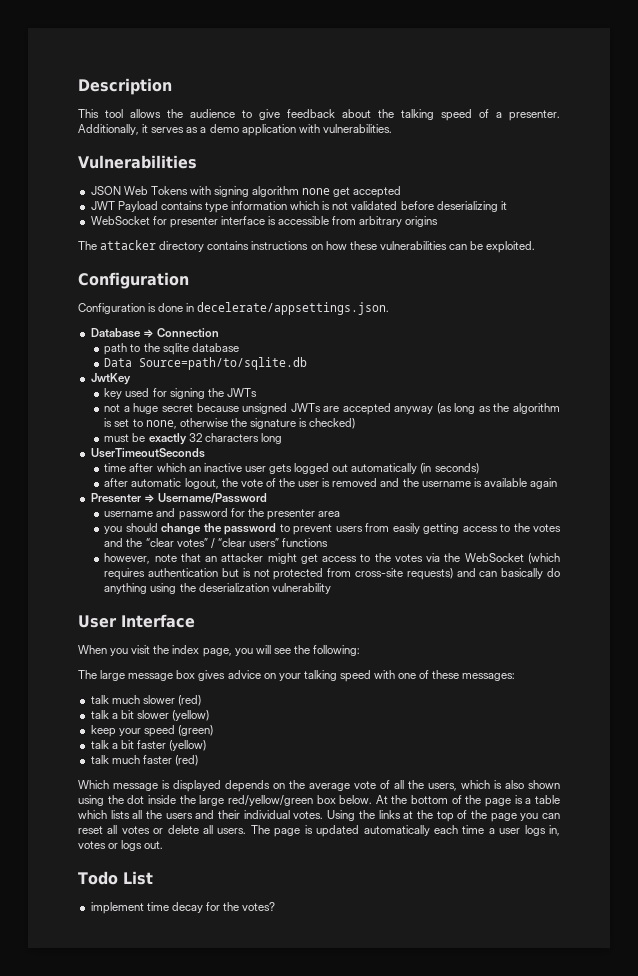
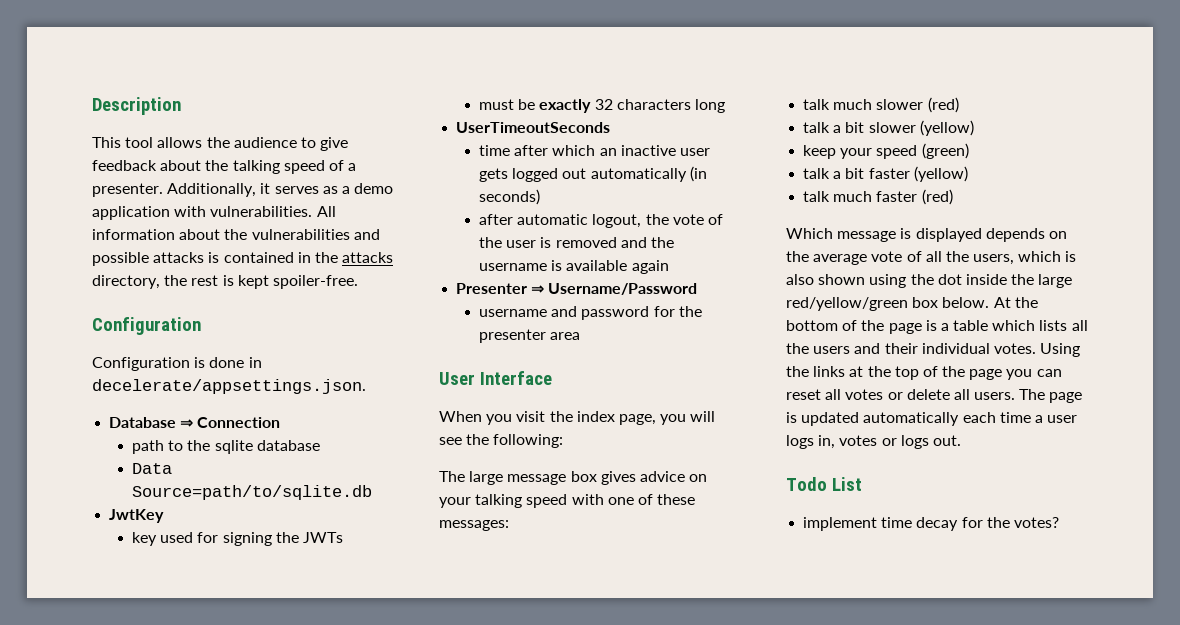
- Additionally, it serves as a demo application with vulnerabilities.
- Vulnerabilities
- JSON Web Tokens with signing algorithm none get accepted
- JWT Payload contains type information which is not validated before deserializing it
- WebSocket for presenter interface is accessible from arbitrary origins
- The attacker directory contains instructions on how these vulnerabilities can be exploited.
+ Additionally, it serves as a demo application with vulnerabilities. All information about the vulnerabilities and possible attacks is contained in the attacks directory, the rest is kept spoiler-free.
- not a huge secret because unsigned JWTs are accepted anyway (as long as the algorithm is set to none, otherwise the signature is checked)
- you should change the password to prevent users from easily getting access to the votes and the “clear votes” / “clear users” functions
- however, note that an attacker might get access to the votes via the WebSocket (which requires authentication but is not protected from cross-site requests) and can basically do anything using the deserialization vulnerability

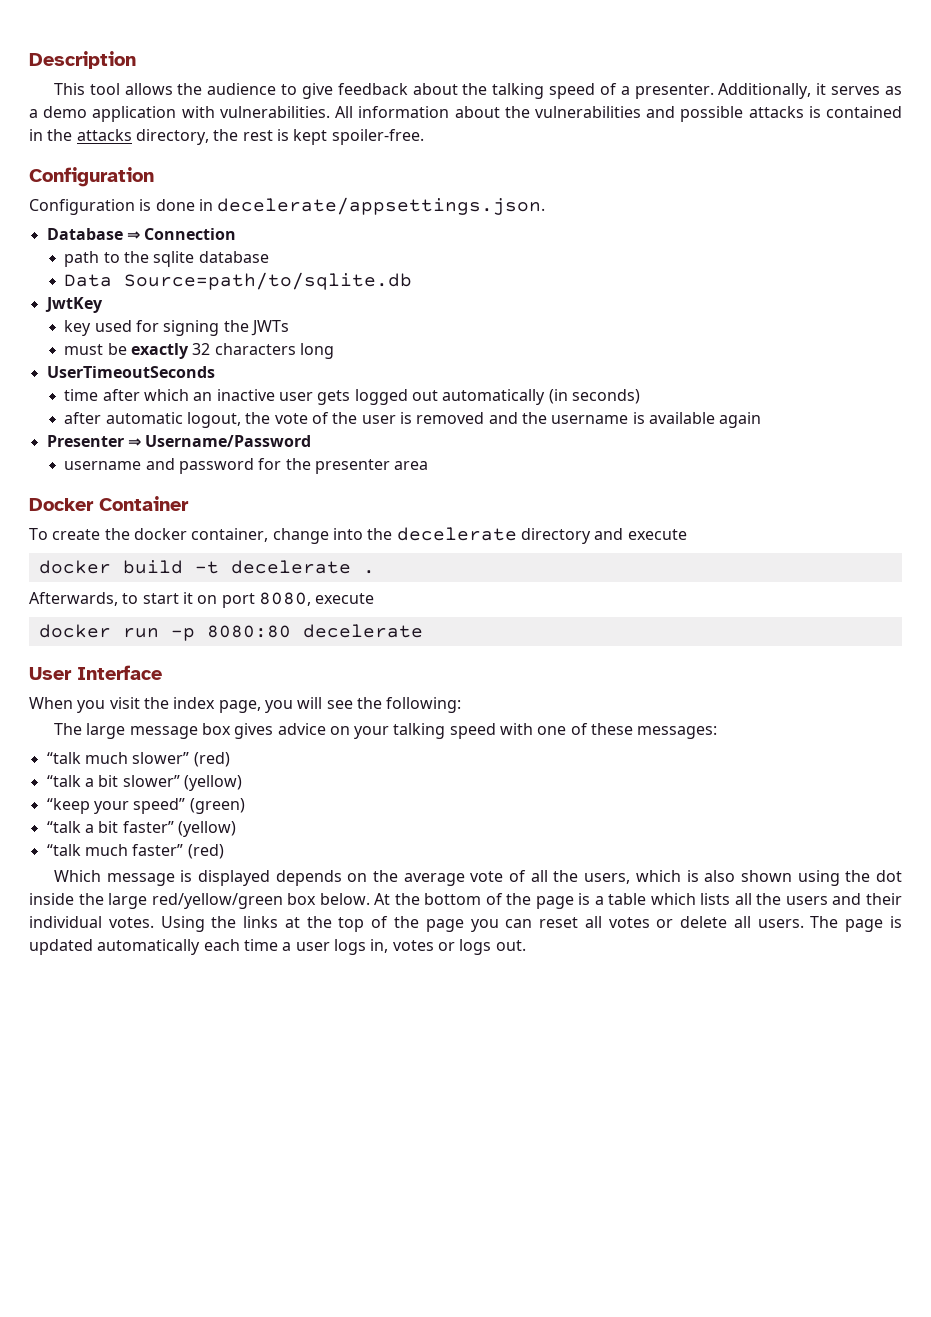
+ Docker Container
+ To create the docker container, change into the decelerate directory and execute
+ docker build -t decelerate .
+ Afterwards, to start it on port 8080, execute
+ docker run -p 8080:80 decelerate
- talk much slower (red)
- talk a bit slower (yellow)
- keep your speed (green)
+ “talk much slower” (red)
+ “talk a bit slower” (yellow)
+ “keep your speed” (green)
- talk a bit faster (yellow)
- talk much faster (red)
+ “talk a bit faster” (yellow)
+ “talk much faster” (red)
- Todo List
- implement time decay for the votes?

